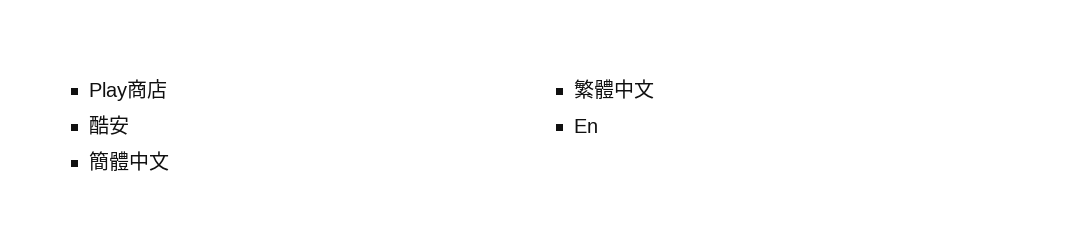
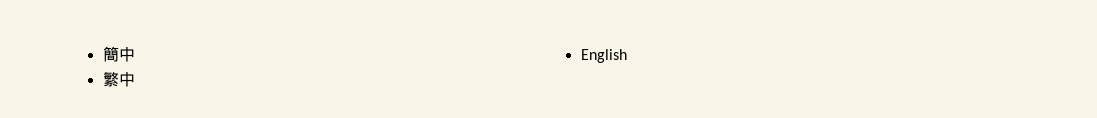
- Play商店
- 酷安
- 簡體中文
+ 簡中
- 繁體中文
- En
+ 繁中
+ English

